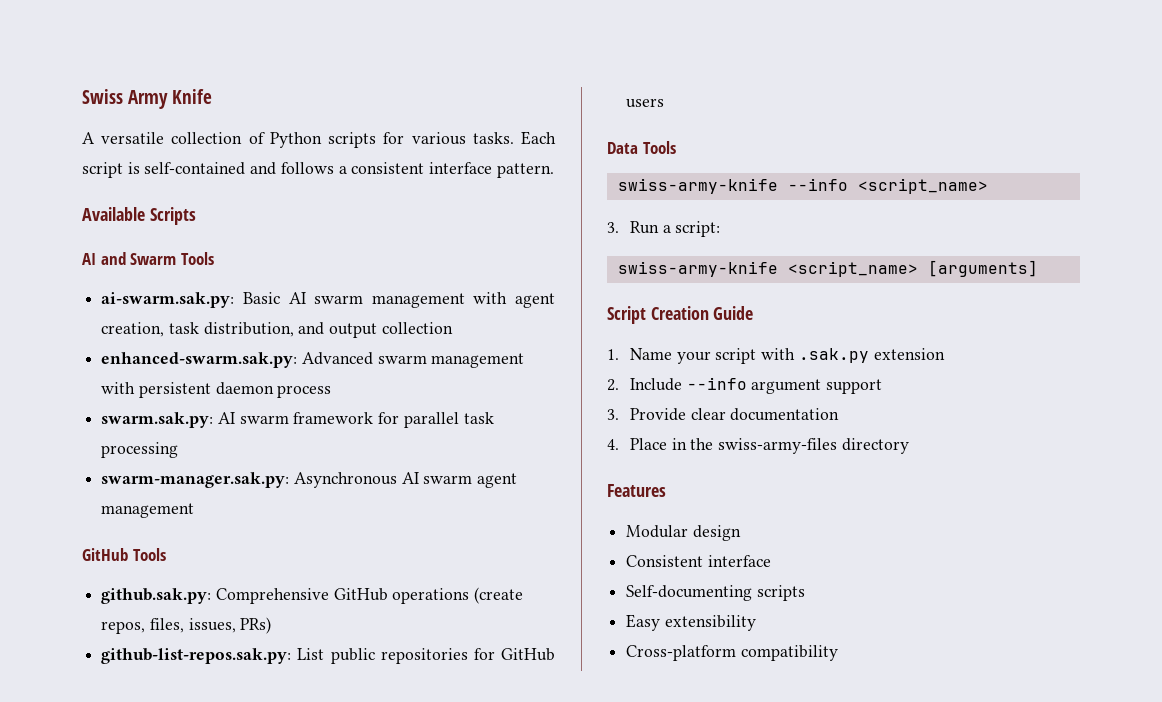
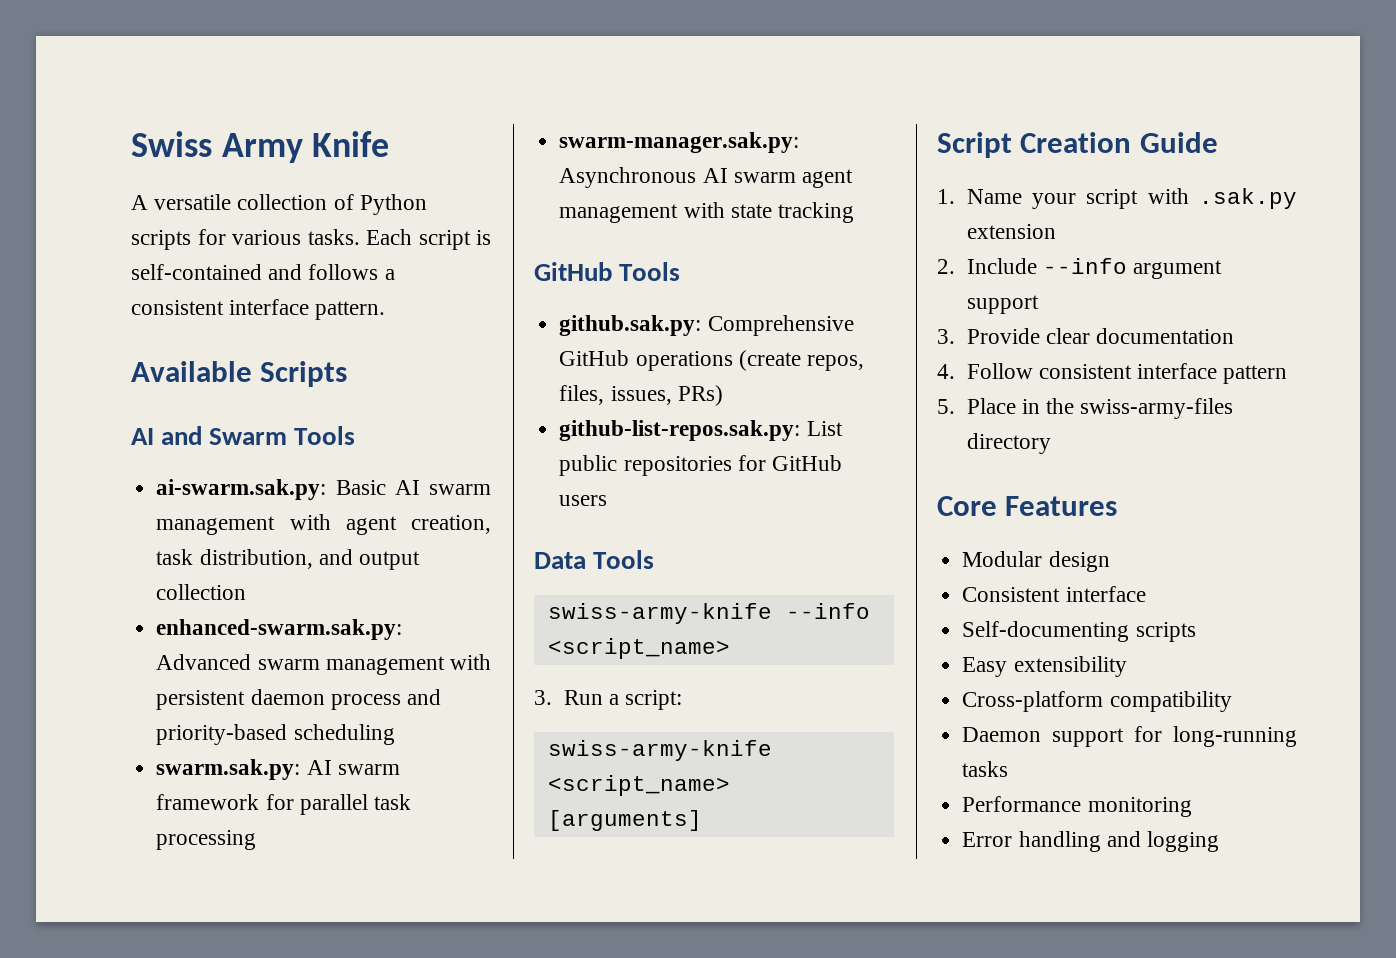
- enhanced-swarm.sak.py: Advanced swarm management with persistent daemon process
+ enhanced-swarm.sak.py: Advanced swarm management with persistent daemon process and priority-based scheduling
- swarm-manager.sak.py: Asynchronous AI swarm agent management
+ swarm-manager.sak.py: Asynchronous AI swarm agent management with state tracking
- 4. Place in the swiss-army-files directory
+ 4. Follow consistent interface pattern
+ 5. Place in the swiss-army-files directory
- Features
+ Core Features
+ Daemon support for long-running tasks
+ Performance monitoring
+ Error handling and logging

